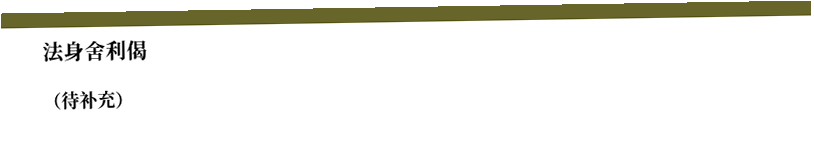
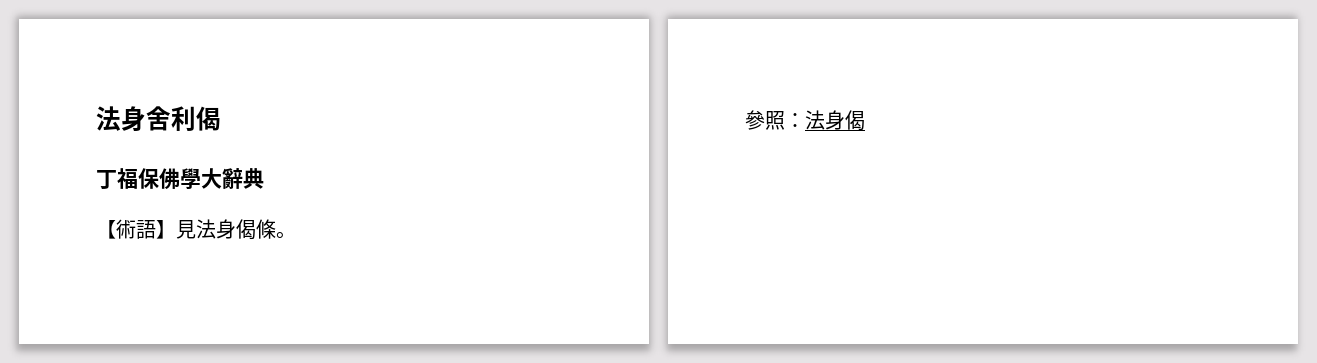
- （待补充）
+ 丁福保佛學大辭典
+ 【術語】見法身偈條。
+ 參照：法身偈

